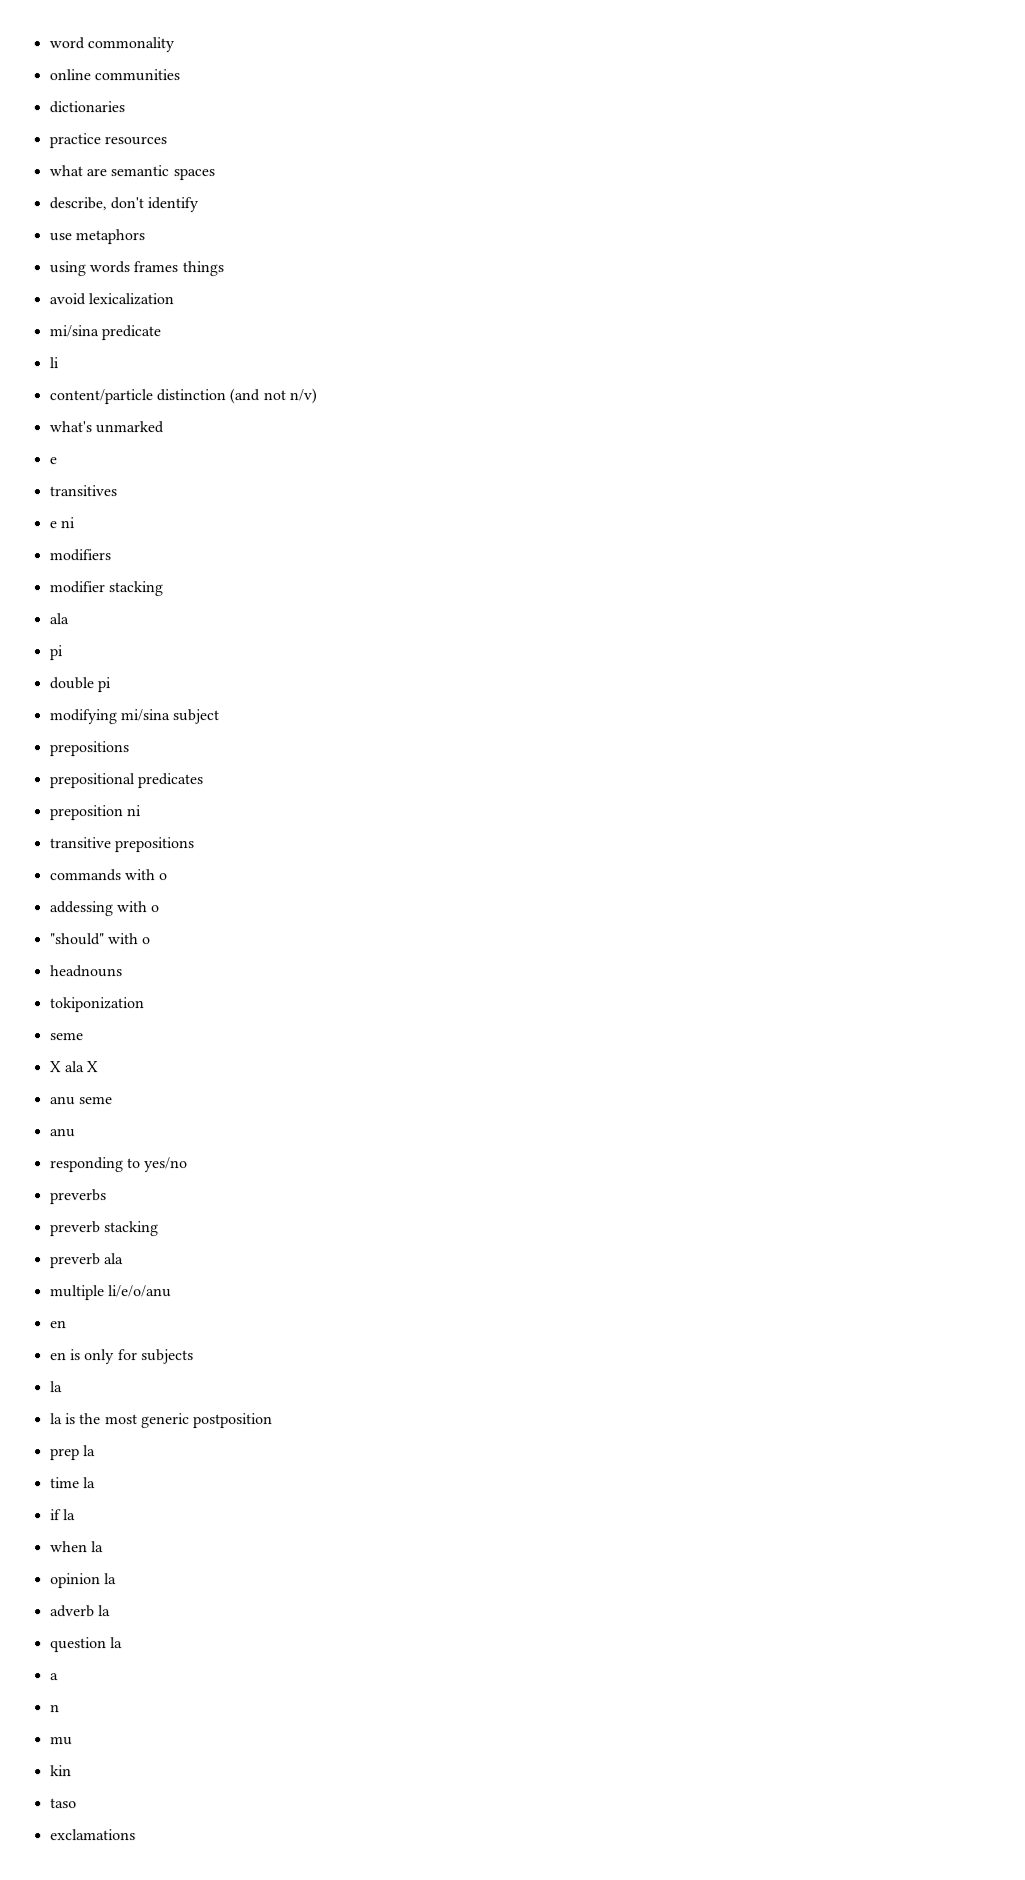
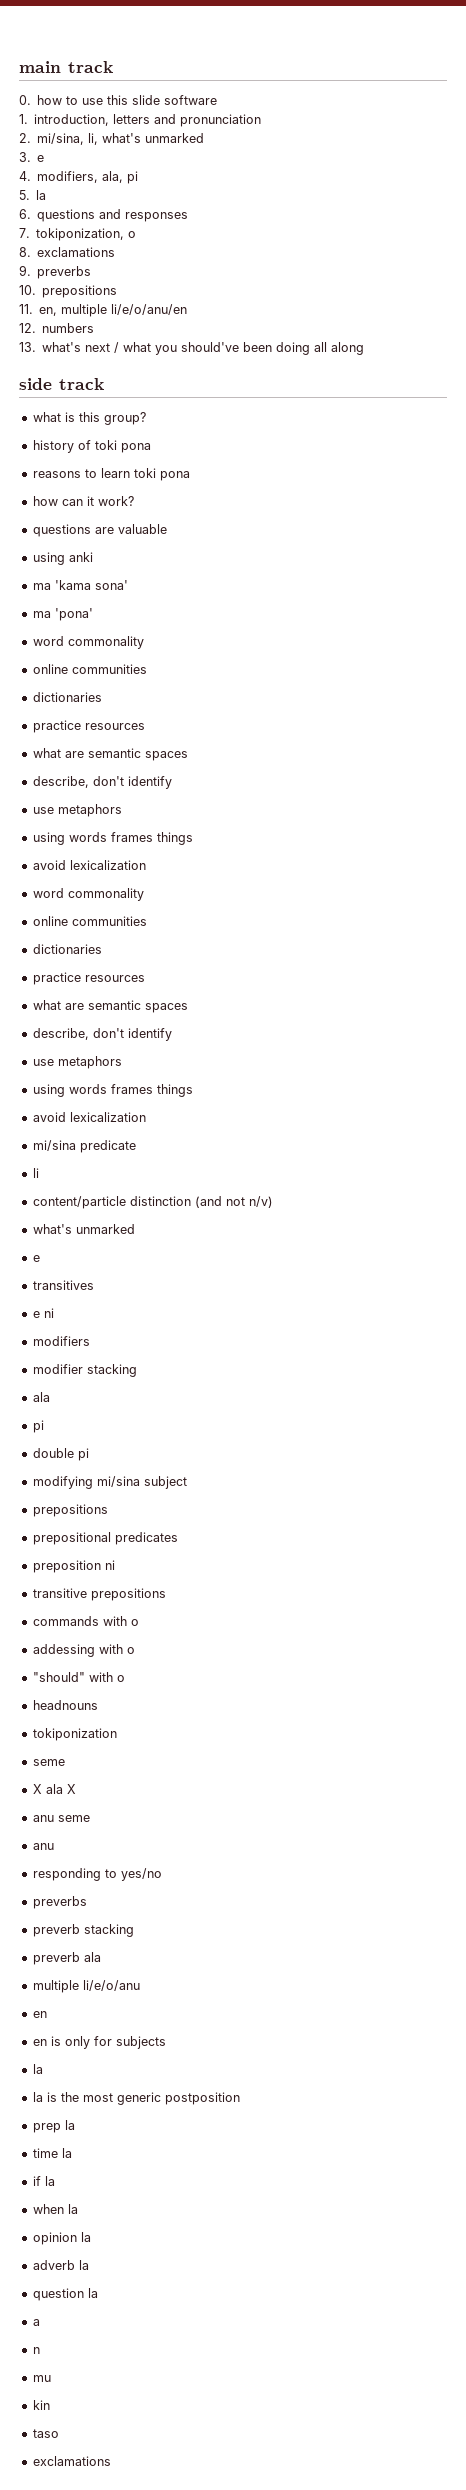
+ main track
+ 0. how to use this slide software
+ 1. introduction, letters and pronunciation
+ 2. mi/sina, li, what's unmarked
+ 3. e
+ 4. modifiers, ala, pi
+ 5. la
+ 6. questions and responses
+ 7. tokiponization, o
+ 8. exclamations
+ 9. preverbs
+ 10. prepositions
+ 11. en, multiple li/e/o/anu/en
+ 12. numbers
+ 13. what's next / what you should've been doing all along
+ side track
+ what is this group?
+ history of toki pona
+ reasons to learn toki pona
+ how can it work?
+ questions are valuable
+ using anki
+ ma 'kama sona'
+ ma 'pona'
+ word commonality
+ online communities
+ dictionaries
+ practice resources
+ what are semantic spaces
+ describe, don't identify
+ use metaphors
+ using words frames things
+ avoid lexicalization

